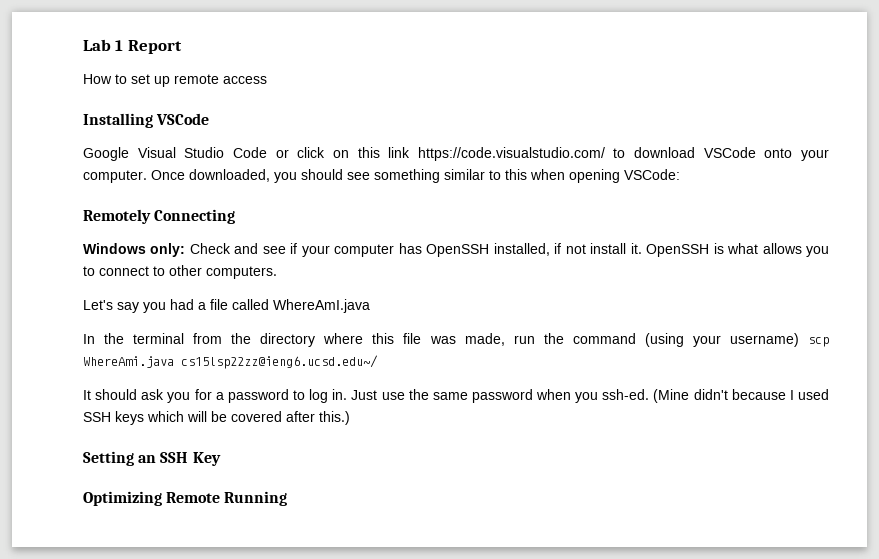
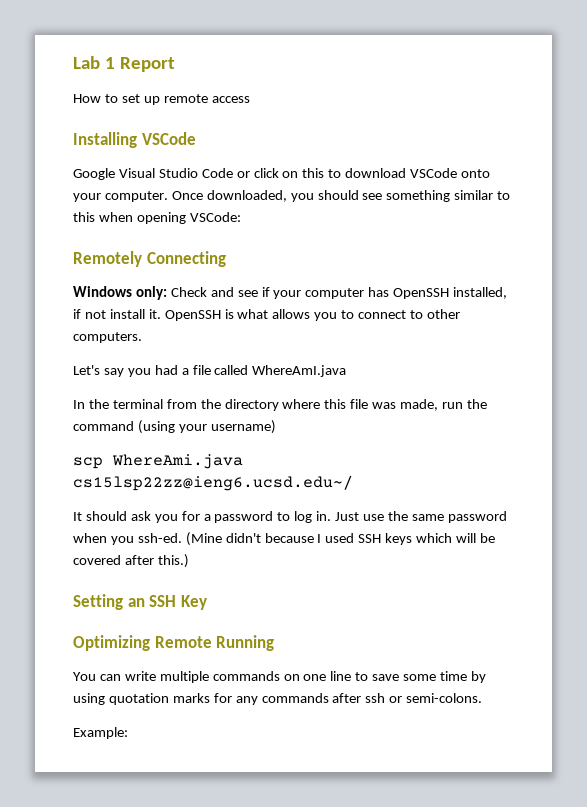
- Google Visual Studio Code or click on this link https://code.visualstudio.com/ to download VSCode onto your computer.
+ Google Visual Studio Code or click on this to download VSCode onto your computer.
- In the terminal from the directory where this file was made, run the command (using your username) scp WhereAmi.java cs15lsp22zz@ieng6.ucsd.edu~/
+ In the terminal from the directory where this file was made, run the command (using your username)
+ scp WhereAmi.java cs15lsp22zz@ieng6.ucsd.edu~/
+ You can write multiple commands on one line to save some time by using quotation marks for any commands after ssh or semi-colons.
+ Example:

